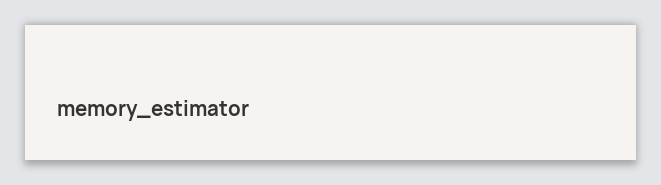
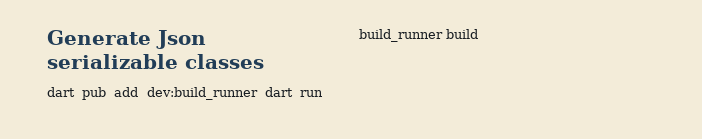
- memory_estimator
+ Generate Json serializable classes
+ dart pub add dev:build_runner dart run build_runner build

